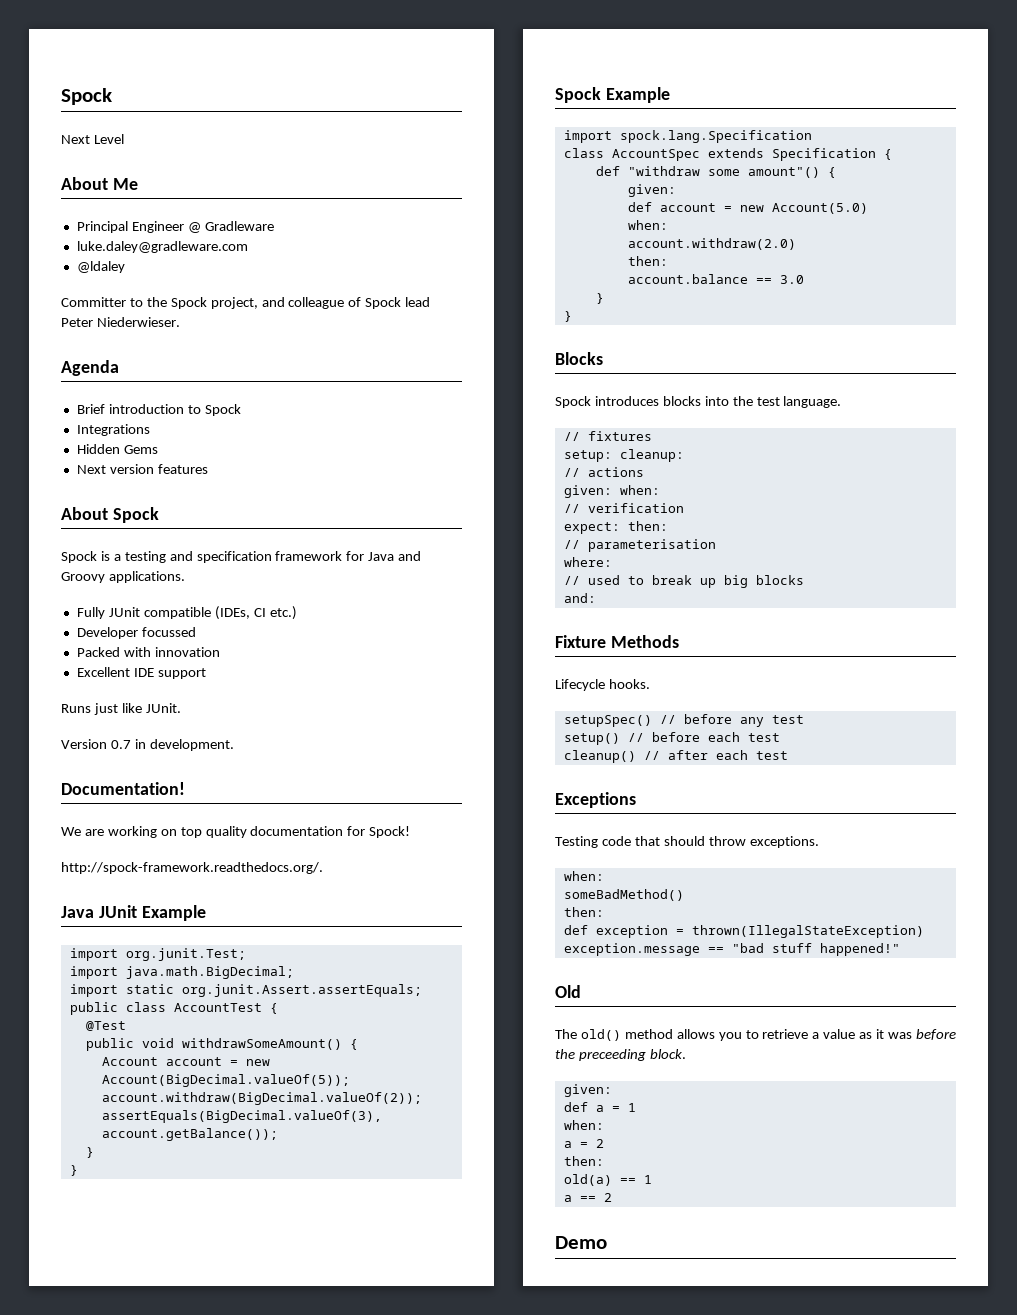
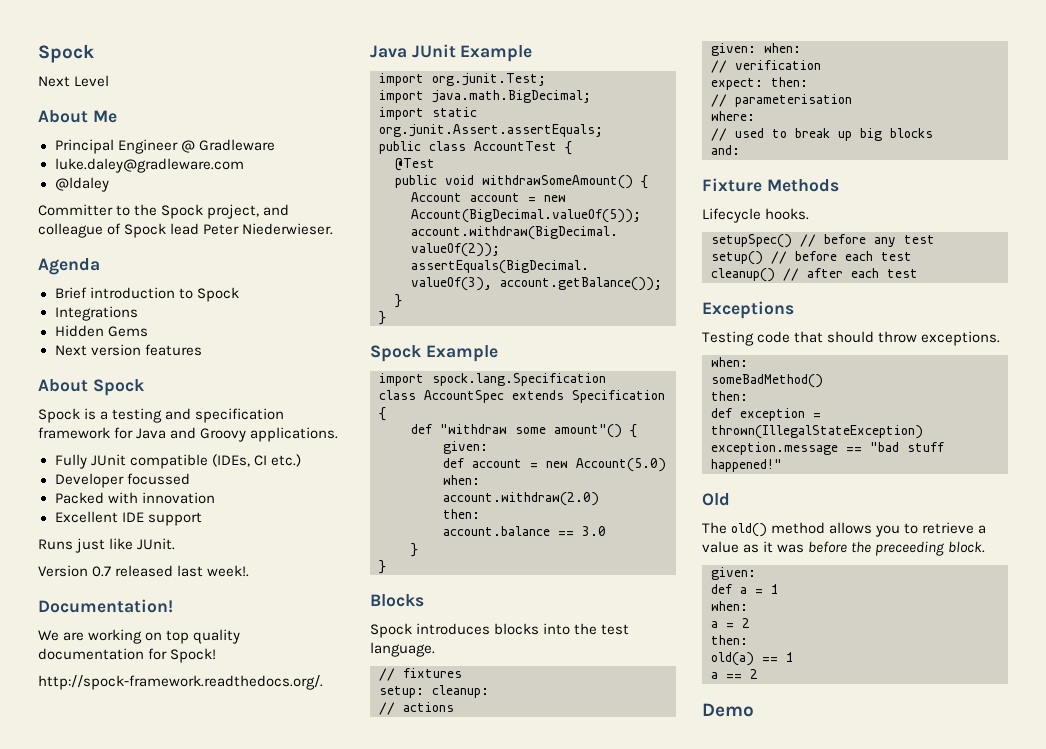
- Version 0.7 in development.
+ Version 0.7 released last week!.

